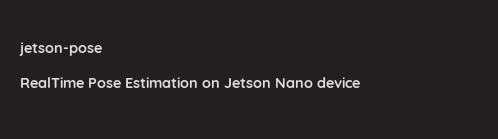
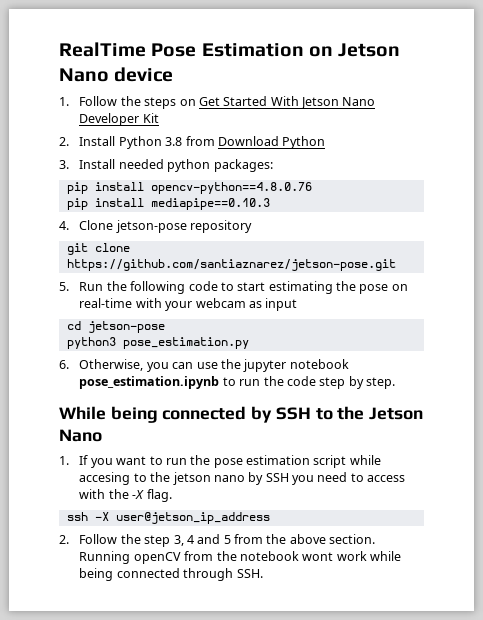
- jetson-pose
+ 1. Follow the steps on Get Started With Jetson Nano Developer Kit
+ 2. Install Python 3.8 from Download Python
+ 3. Install needed python packages:
+ pip install opencv-python==4.8.0.76
+ pip install mediapipe==0.10.3
+ 4. Clone jetson-pose repository
+ git clone https://github.com/santiaznarez/jetson-pose.git
+ 5. Run the following code to start estimating the pose on real-time with your webcam as input
+ cd jetson-pose
+ python3 pose_estimation.py
+ 6. Otherwise, you can use the jupyter notebook pose_estimation.ipynb to run the code step by step.
+ While being connected by SSH to the Jetson Nano
+ 1. If you want to run the pose estimation script while accesing to the jetson nano by SSH you need to access with the -X flag.
+ ssh -X user@jetson_ip_address
+ 2. Follow the step 3, 4 and 5 from the above section. Running openCV from the notebook wont work while being connected through SSH.

